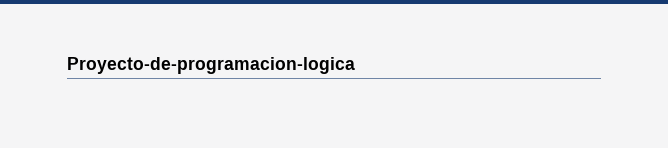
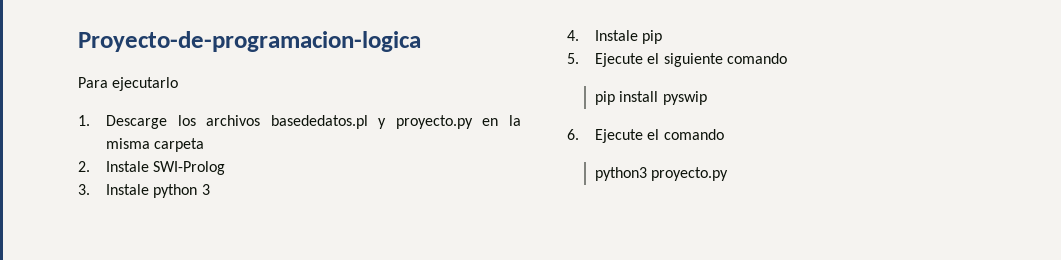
+ Para ejecutarlo
+ 1. Descarge los archivos basededatos.pl y proyecto.py en la misma carpeta
+ 2. Instale SWI-Prolog
+ 3. Instale python 3
+ 4. Instale pip
+ 5. Ejecute el siguiente comando
+ pip install pyswip
+ 6. Ejecute el comando
+ python3 proyecto.py

